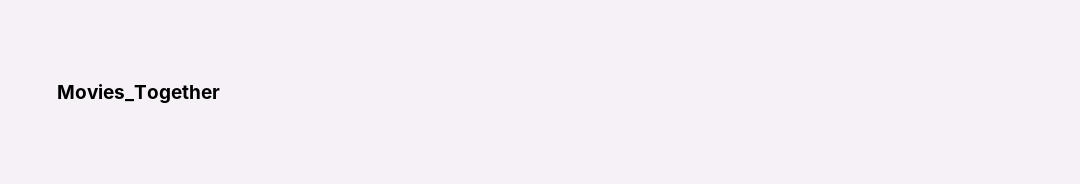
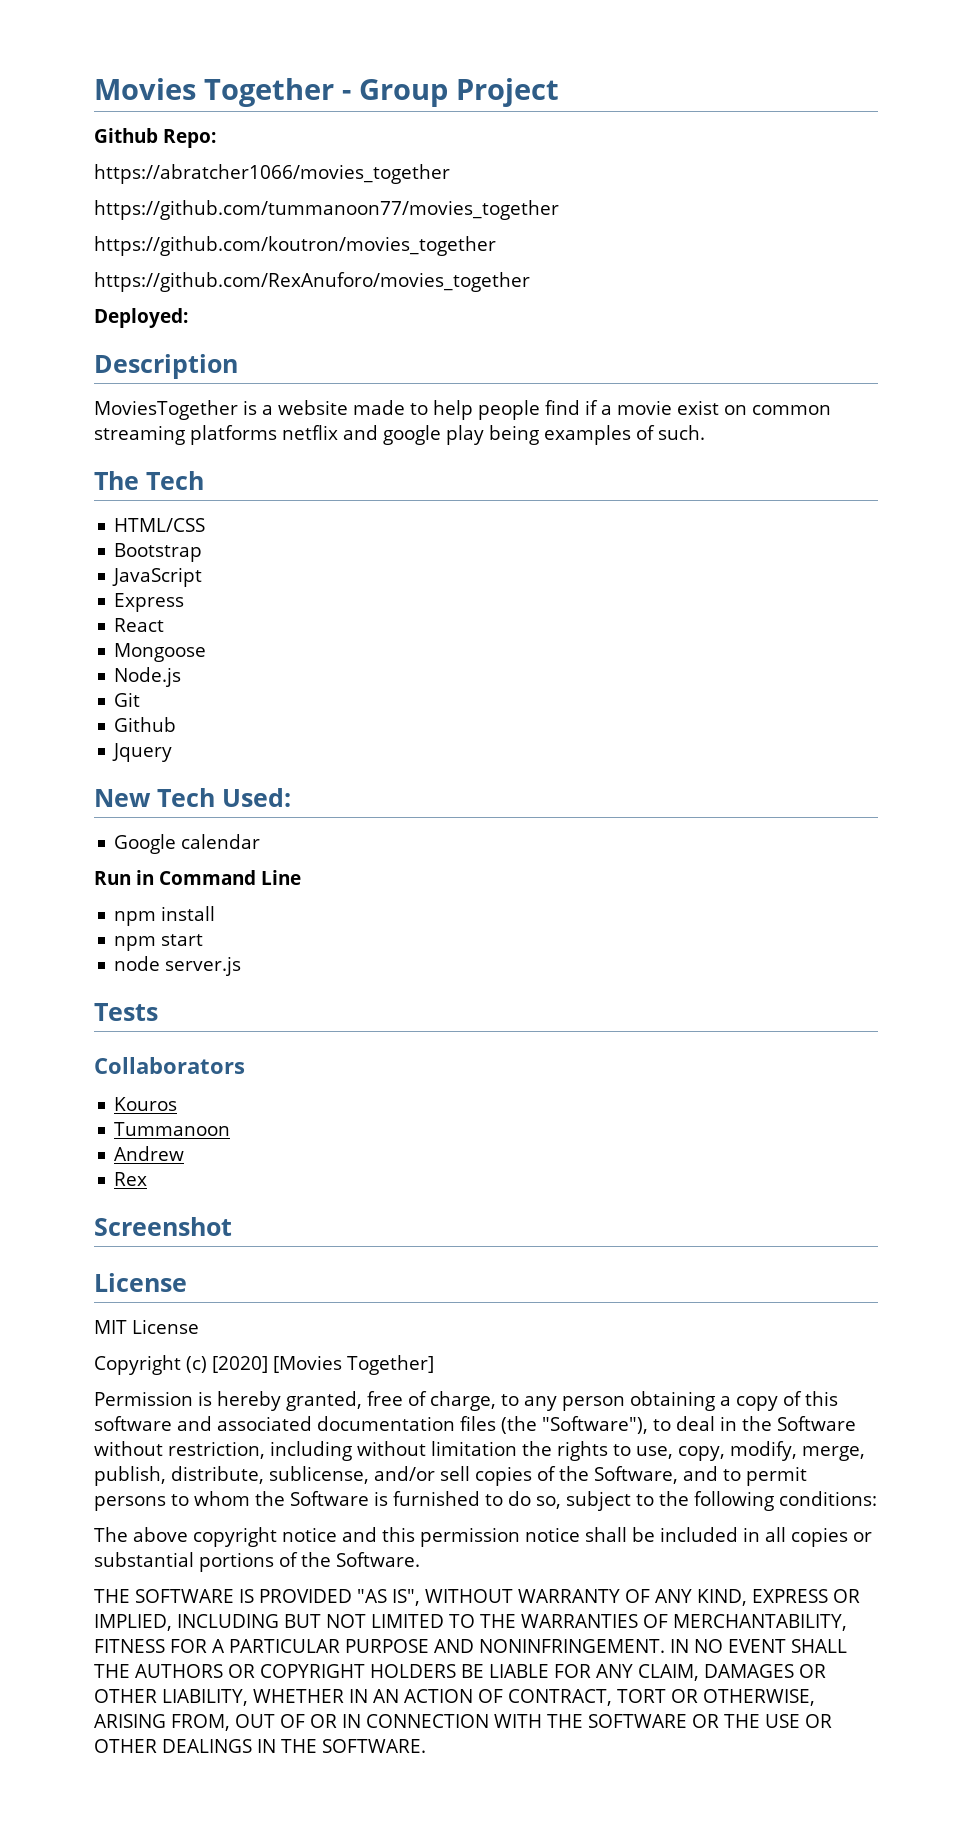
- Movies_Together
+ Movies Together - Group Project
+ Github Repo:
+ https://abratcher1066/movies_together
+ https://github.com/tummanoon77/movies_together
+ https://github.com/koutron/movies_together
+ https://github.com/RexAnuforo/movies_together
+ Deployed:
+ Description
+ MoviesTogether is a website made to help people find if a movie exist on common streaming platforms netflix and google play being examples of such.
+ The Tech
+ HTML/CSS
+ Bootstrap
+ JavaScript
+ Express
+ React
+ Mongoose
+ Node.js
+ Git
+ Github
+ Jquery
+ New Tech Used:
+ Google calendar
+ Run in Command Line
+ npm install
+ npm start
+ node server.js
+ Tests
+ Collaborators
+ Kouros
+ Tummanoon
+ Andrew
+ Rex
+ Screenshot
+ License
+ MIT License
+ Copyright (c) [2020] [Movies Together]
+ Permission is hereby granted, free of charge, to any person obtaining a copy of this software and associated documentation files (the "Software"), to deal in the Software without restriction, including without limitation the rights to use, copy, modify, merge, publish, distribute, sublicense, and/or sell copies of the Software, and to permit persons to whom the Software is furnished to do so, subject to the following conditions:
+ The above copyright notice and this permission notice shall be included in all copies or substantial portions of the Software.
+ THE SOFTWARE IS PROVIDED "AS IS", WITHOUT WARRANTY OF ANY KIND, EXPRESS OR IMPLIED, INCLUDING BUT NOT LIMITED TO THE WARRANTIES OF MERCHANTABILITY, FITNESS FOR A PARTICULAR PURPOSE AND NONINFRINGEMENT. IN NO EVENT SHALL THE AUTHORS OR COPYRIGHT HOLDERS BE LIABLE FOR ANY CLAIM, DAMAGES OR OTHER LIABILITY, WHETHER IN AN ACTION OF CONTRACT, TORT OR OTHERWISE, ARISING FROM, OUT OF OR IN CONNECTION WITH THE SOFTWARE OR THE USE OR OTHER DEALINGS IN THE SOFTWARE.

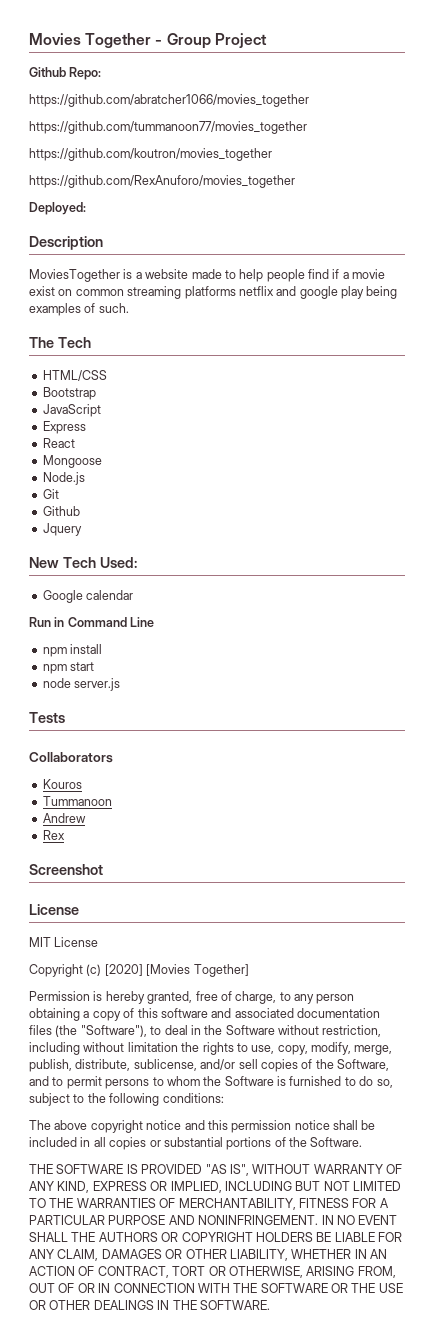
- https://abratcher1066/movies_together
+ https://github.com/abratcher1066/movies_together

